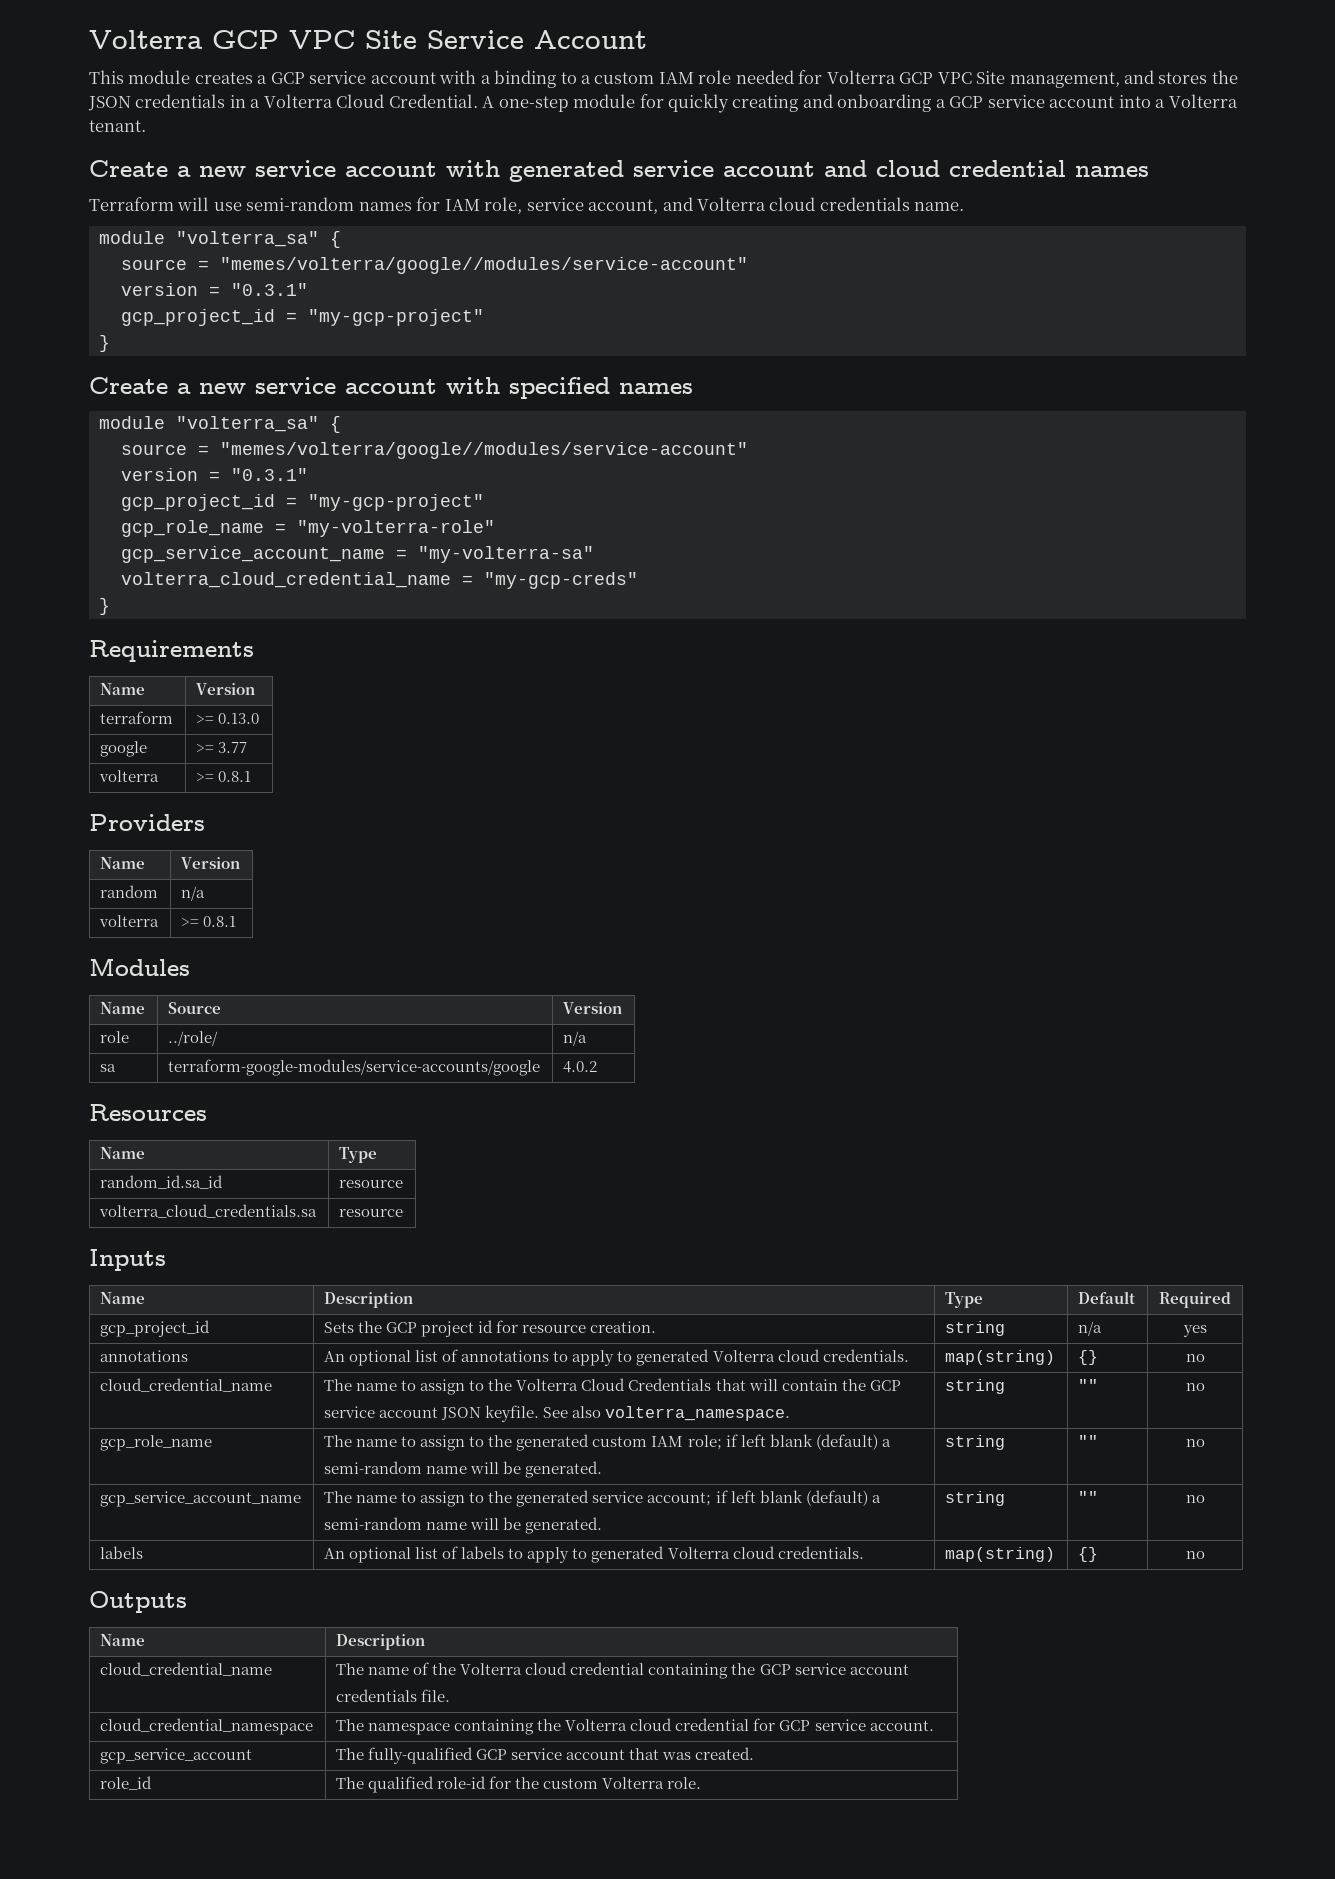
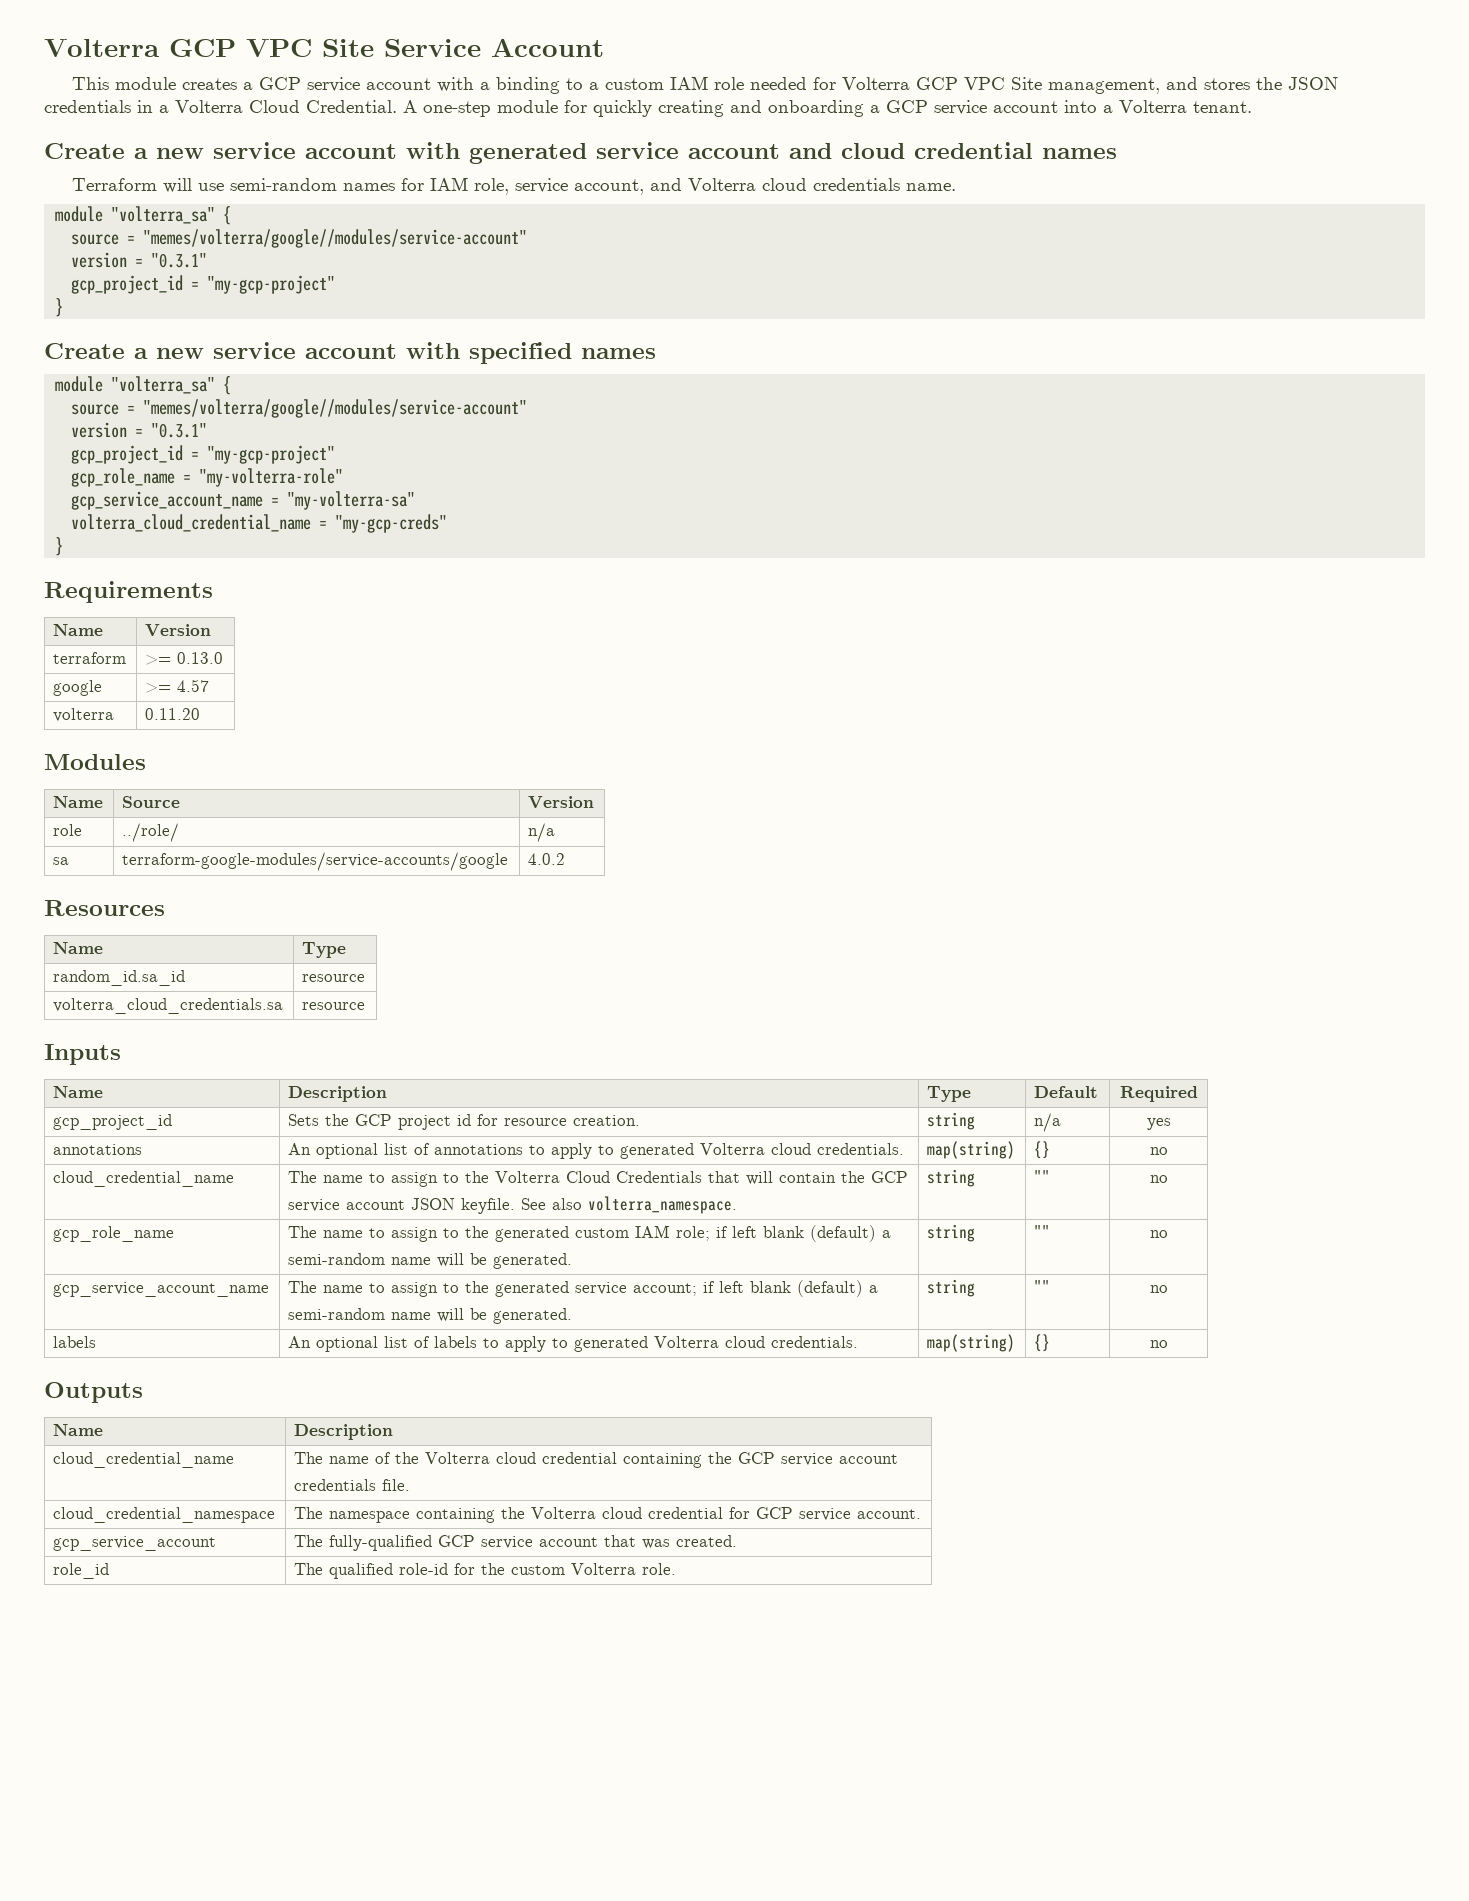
- google | >= 3.77
- volterra | >= 0.8.1
- Providers
- Name | Version
- random | n/a
- volterra | >= 0.8.1
+ google | >= 4.57
+ volterra | 0.11.20

